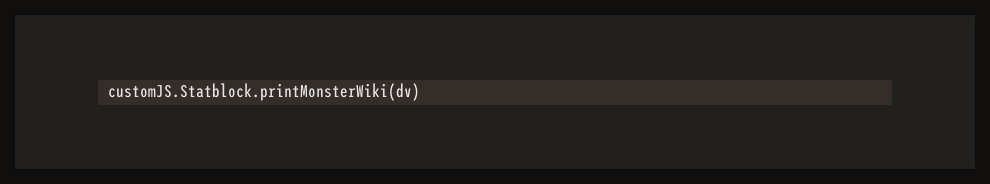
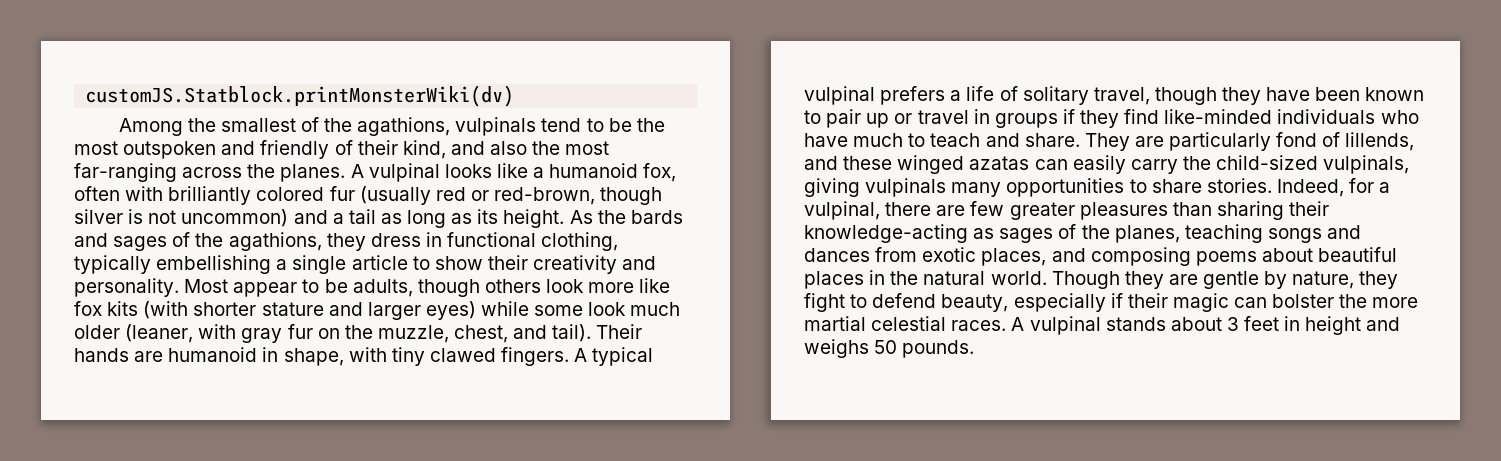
+ Among the smallest of the agathions, vulpinals tend to be the most outspoken and friendly of their kind, and also the most far-ranging across the planes. A vulpinal looks like a humanoid fox, often with brilliantly colored fur (usually red or red-brown, though silver is not uncommon) and a tail as long as its height. As the bards and sages of the agathions, they dress in functional clothing, typically embellishing a single article to show their creativity and personality. Most appear to be adults, though others look more like fox kits (with shorter stature and larger eyes) while some look much older (leaner, with gray fur on the muzzle, chest, and tail). Their hands are humanoid in shape, with tiny clawed fingers. A typical vulpinal prefers a life of solitary travel, though they have been known to pair up or travel in groups if they find like-minded individuals who have much to teach and share. They are particularly fond of lillends, and these winged azatas can easily carry the child-sized vulpinals, giving vulpinals many opportunities to share stories. Indeed, for a vulpinal, there are few greater pleasures than sharing their knowledge-acting as sages of the planes, teaching songs and dances from exotic places, and composing poems about beautiful places in the natural world. Though they are gentle by nature, they fight to defend beauty, especially if their magic can bolster the more martial celestial races. A vulpinal stands about 3 feet in height and weighs 50 pounds.

